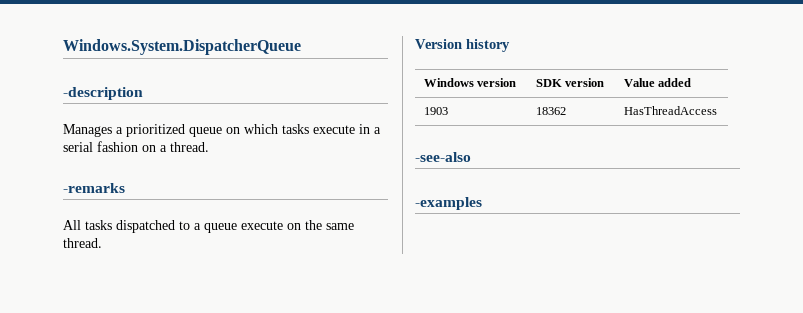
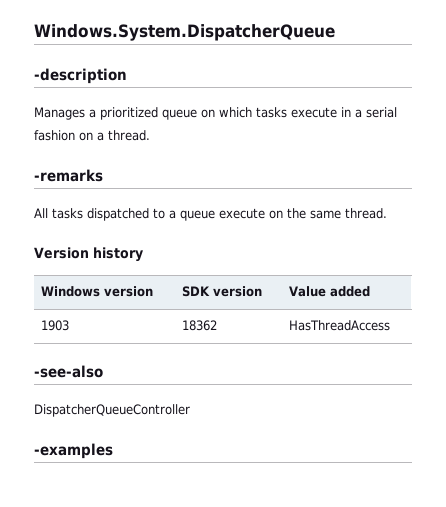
+ DispatcherQueueController

